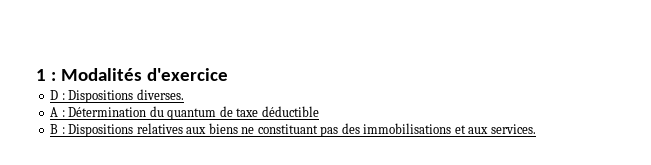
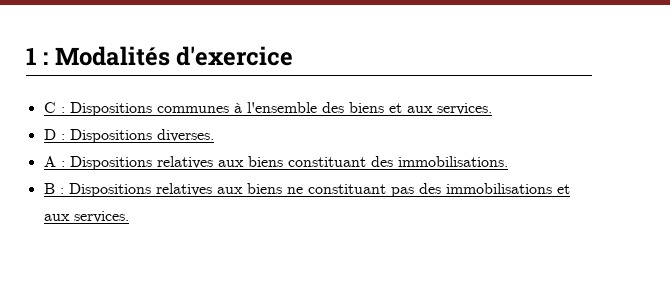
+ C : Dispositions communes à l'ensemble des biens et aux services.
- A : Détermination du quantum de taxe déductible
+ A : Dispositions relatives aux biens constituant des immobilisations.

